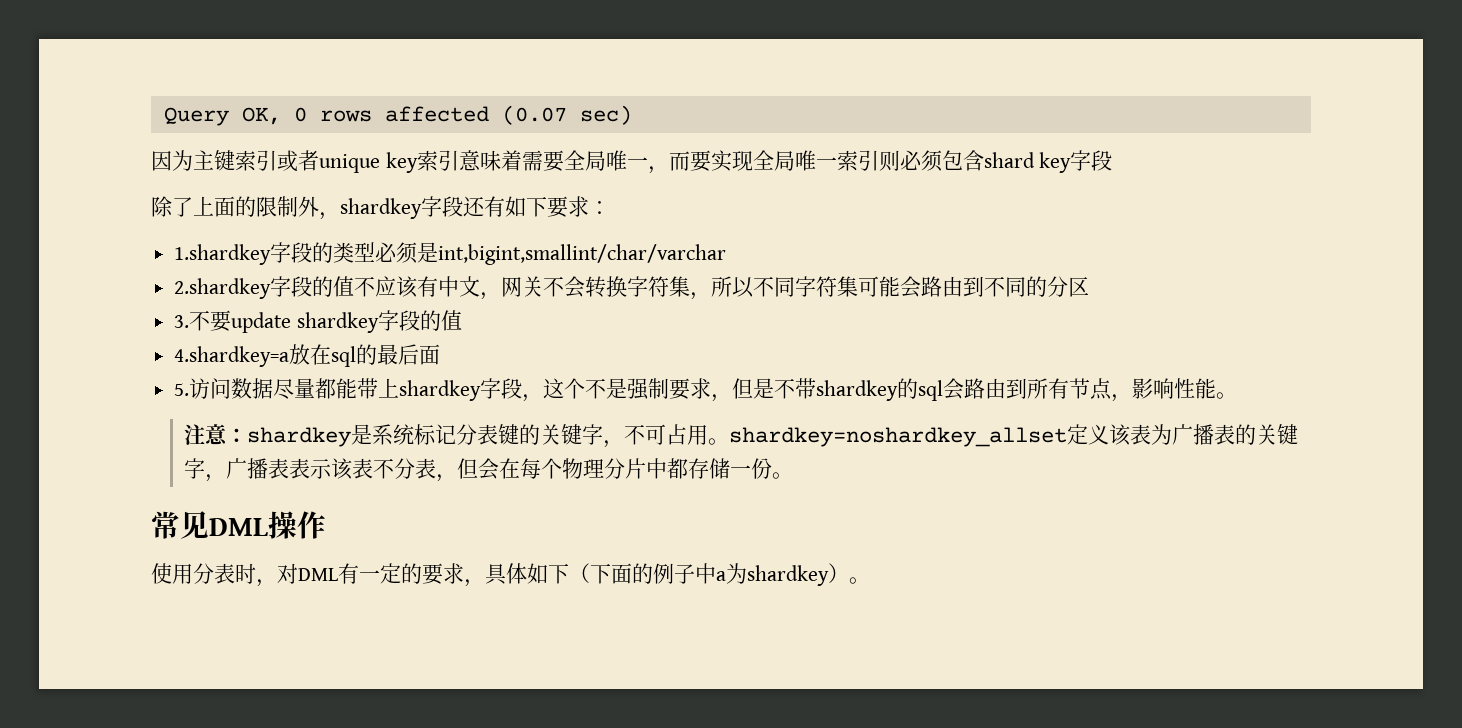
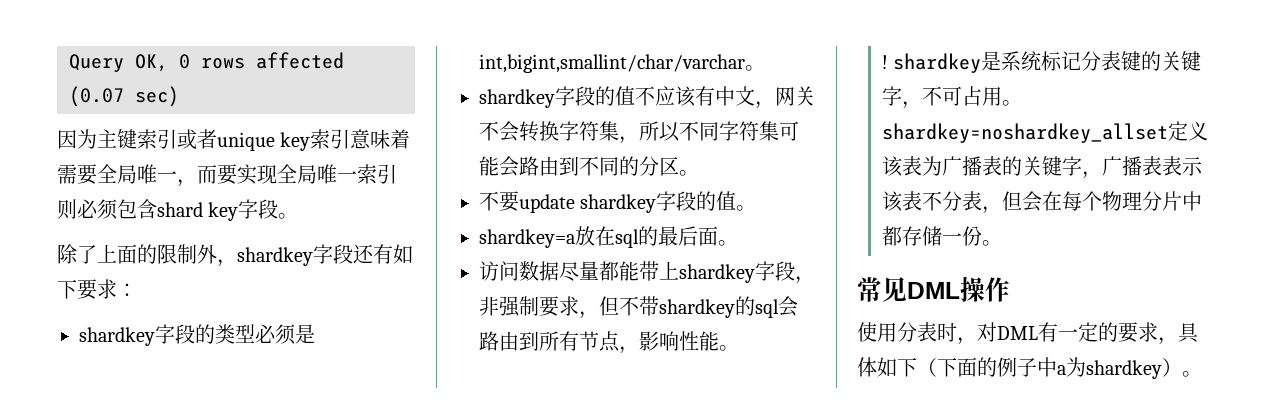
- 因为主键索引或者unique key索引意味着需要全局唯一，而要实现全局唯一索引则必须包含shard key字段
+ 因为主键索引或者unique key索引意味着需要全局唯一，而要实现全局唯一索引则必须包含shard key字段。
- 1.shardkey字段的类型必须是int,bigint,smallint/char/varchar
- 2.shardkey字段的值不应该有中文，网关不会转换字符集，所以不同字符集可能会路由到不同的分区
- 3.不要update shardkey字段的值
- 4.shardkey=a放在sql的最后面
- 5.访问数据尽量都能带上shardkey字段，这个不是强制要求，但是不带shardkey的sql会路由到所有节点，影响性能。
+ shardkey字段的类型必须是int,bigint,smallint/char/varchar。
+ shardkey字段的值不应该有中文，网关不会转换字符集，所以不同字符集可能会路由到不同的分区。
+ 不要update shardkey字段的值。
+ shardkey=a放在sql的最后面。
+ 访问数据尽量都能带上shardkey字段，非强制要求，但不带shardkey的sql会路由到所有节点，影响性能。
- 注意：shardkey是系统标记分表键的关键字，不可占用。shardkey=noshardkey_allset定义该表为广播表的关键字，广播表表示该表不分表，但会在每个物理分片中都存储一份。
+ ! shardkey是系统标记分表键的关键字，不可占用。shardkey=noshardkey_allset定义该表为广播表的关键字，广播表表示该表不分表，但会在每个物理分片中都存储一份。

